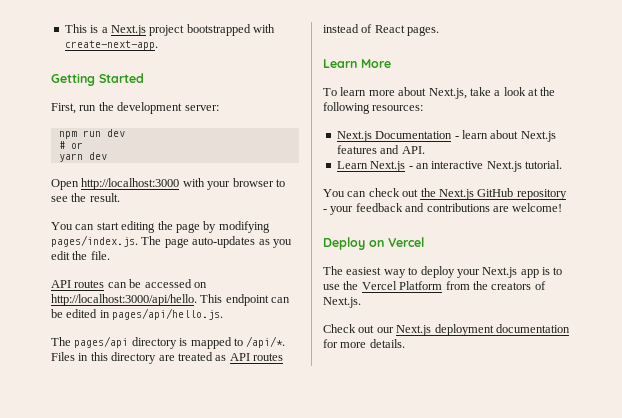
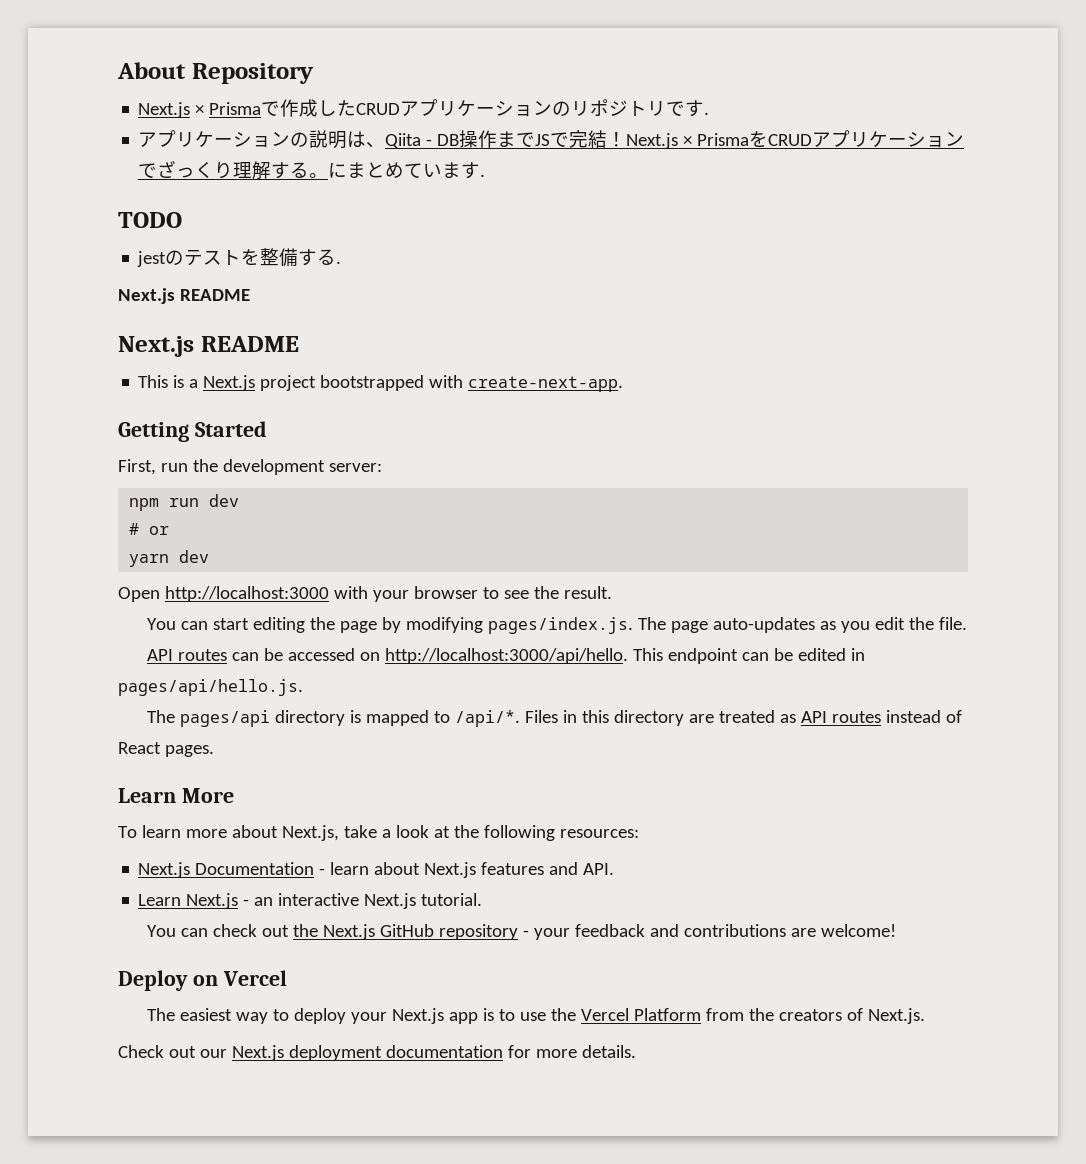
+ About Repository
+ Next.js × Prismaで作成したCRUDアプリケーションのリポジトリです.
+ アプリケーションの説明は、Qiita - DB操作までJSで完結！Next.js × PrismaをCRUDアプリケーションでざっくり理解する。にまとめています.
+ TODO
+ jestのテストを整備する.
+ Next.js README
+ Next.js README

